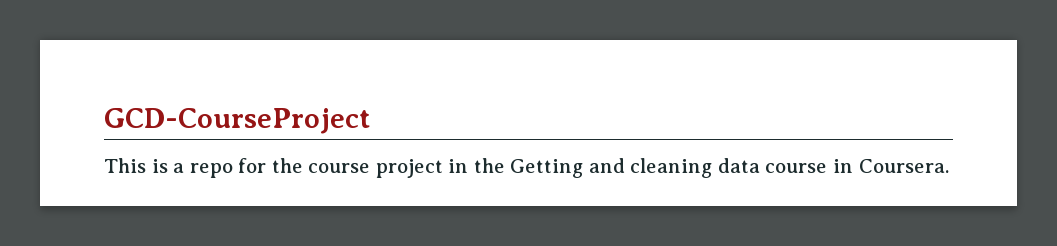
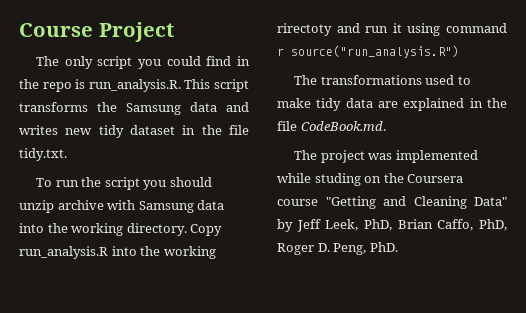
- GCD-CourseProject
- This is a repo for the course project in the Getting and cleaning data course in Coursera.
+ Course Project
+ The only script you could find in the repo is run_analysis.R. This script transforms the Samsung data and writes new tidy dataset in the file tidy.txt.
+ To run the script you should unzip archive with Samsung data into the working directory. Copy run_analysis.R into the working rirectoty and run it using command r source("run_analysis.R")
+ The transformations used to make tidy data are explained in the file CodeBook.md.
+ The project was implemented while studing on the Coursera course "Getting and Cleaning Data" by Jeff Leek, PhD, Brian Caffo, PhD, Roger D. Peng, PhD.

